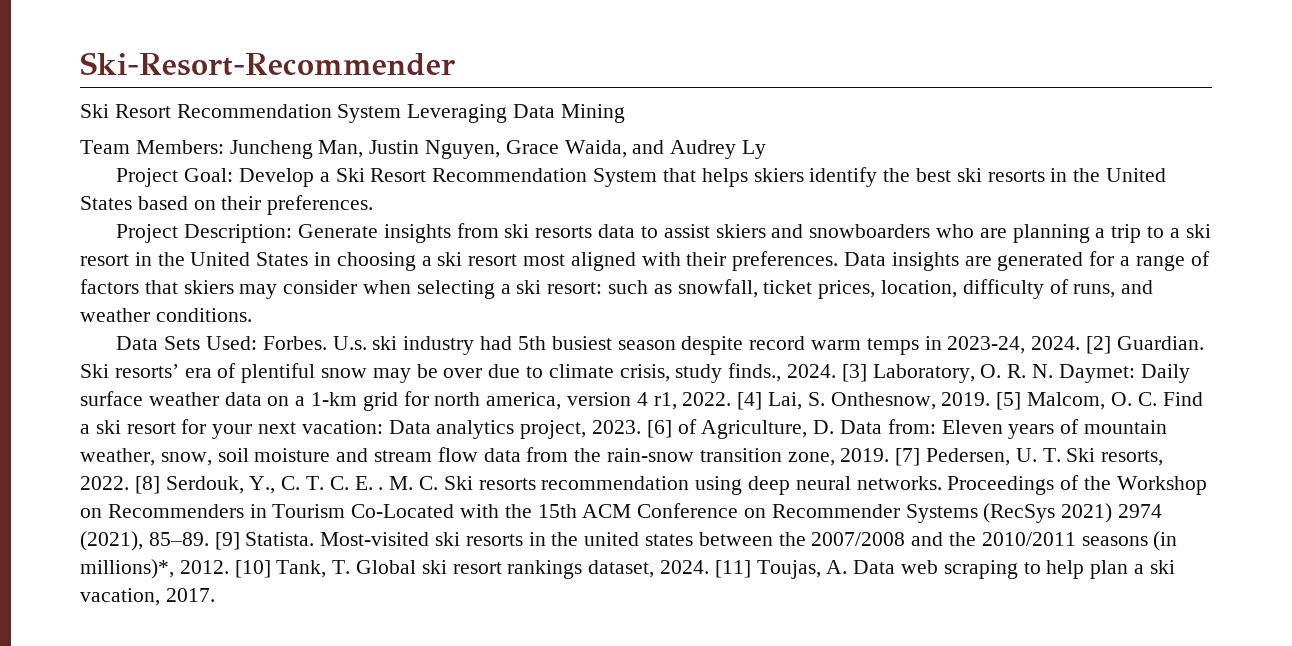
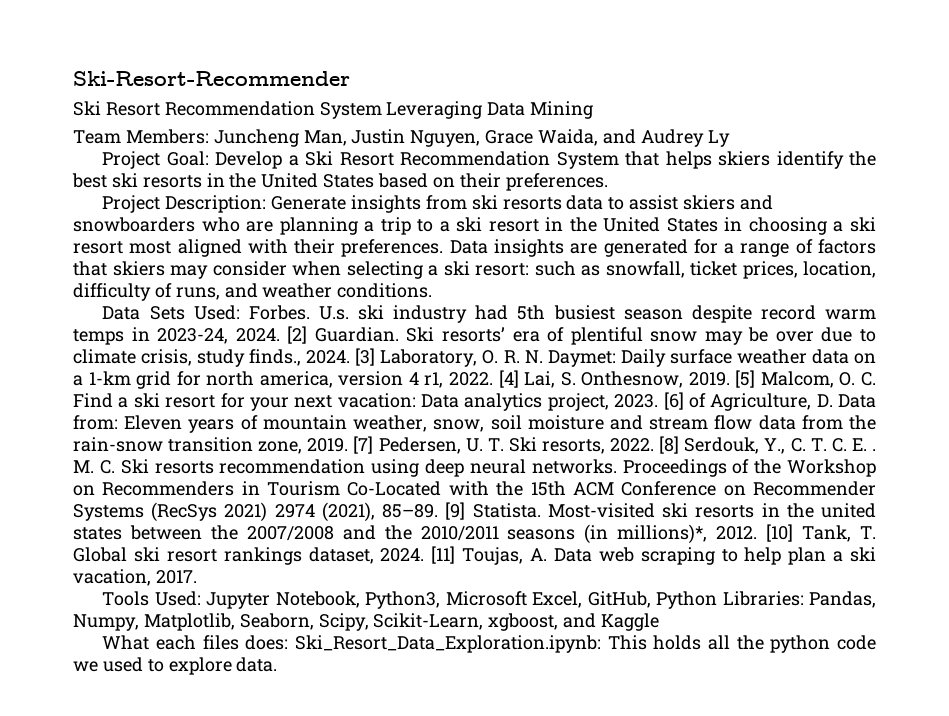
+ Tools Used: Jupyter Notebook, Python3, Microsoft Excel, GitHub, Python Libraries: Pandas, Numpy, Matplotlib, Seaborn, Scipy, Scikit-Learn, xgboost, and Kaggle
+ What each files does: Ski_Resort_Data_Exploration.ipynb: This holds all the python code we used to explore data.

